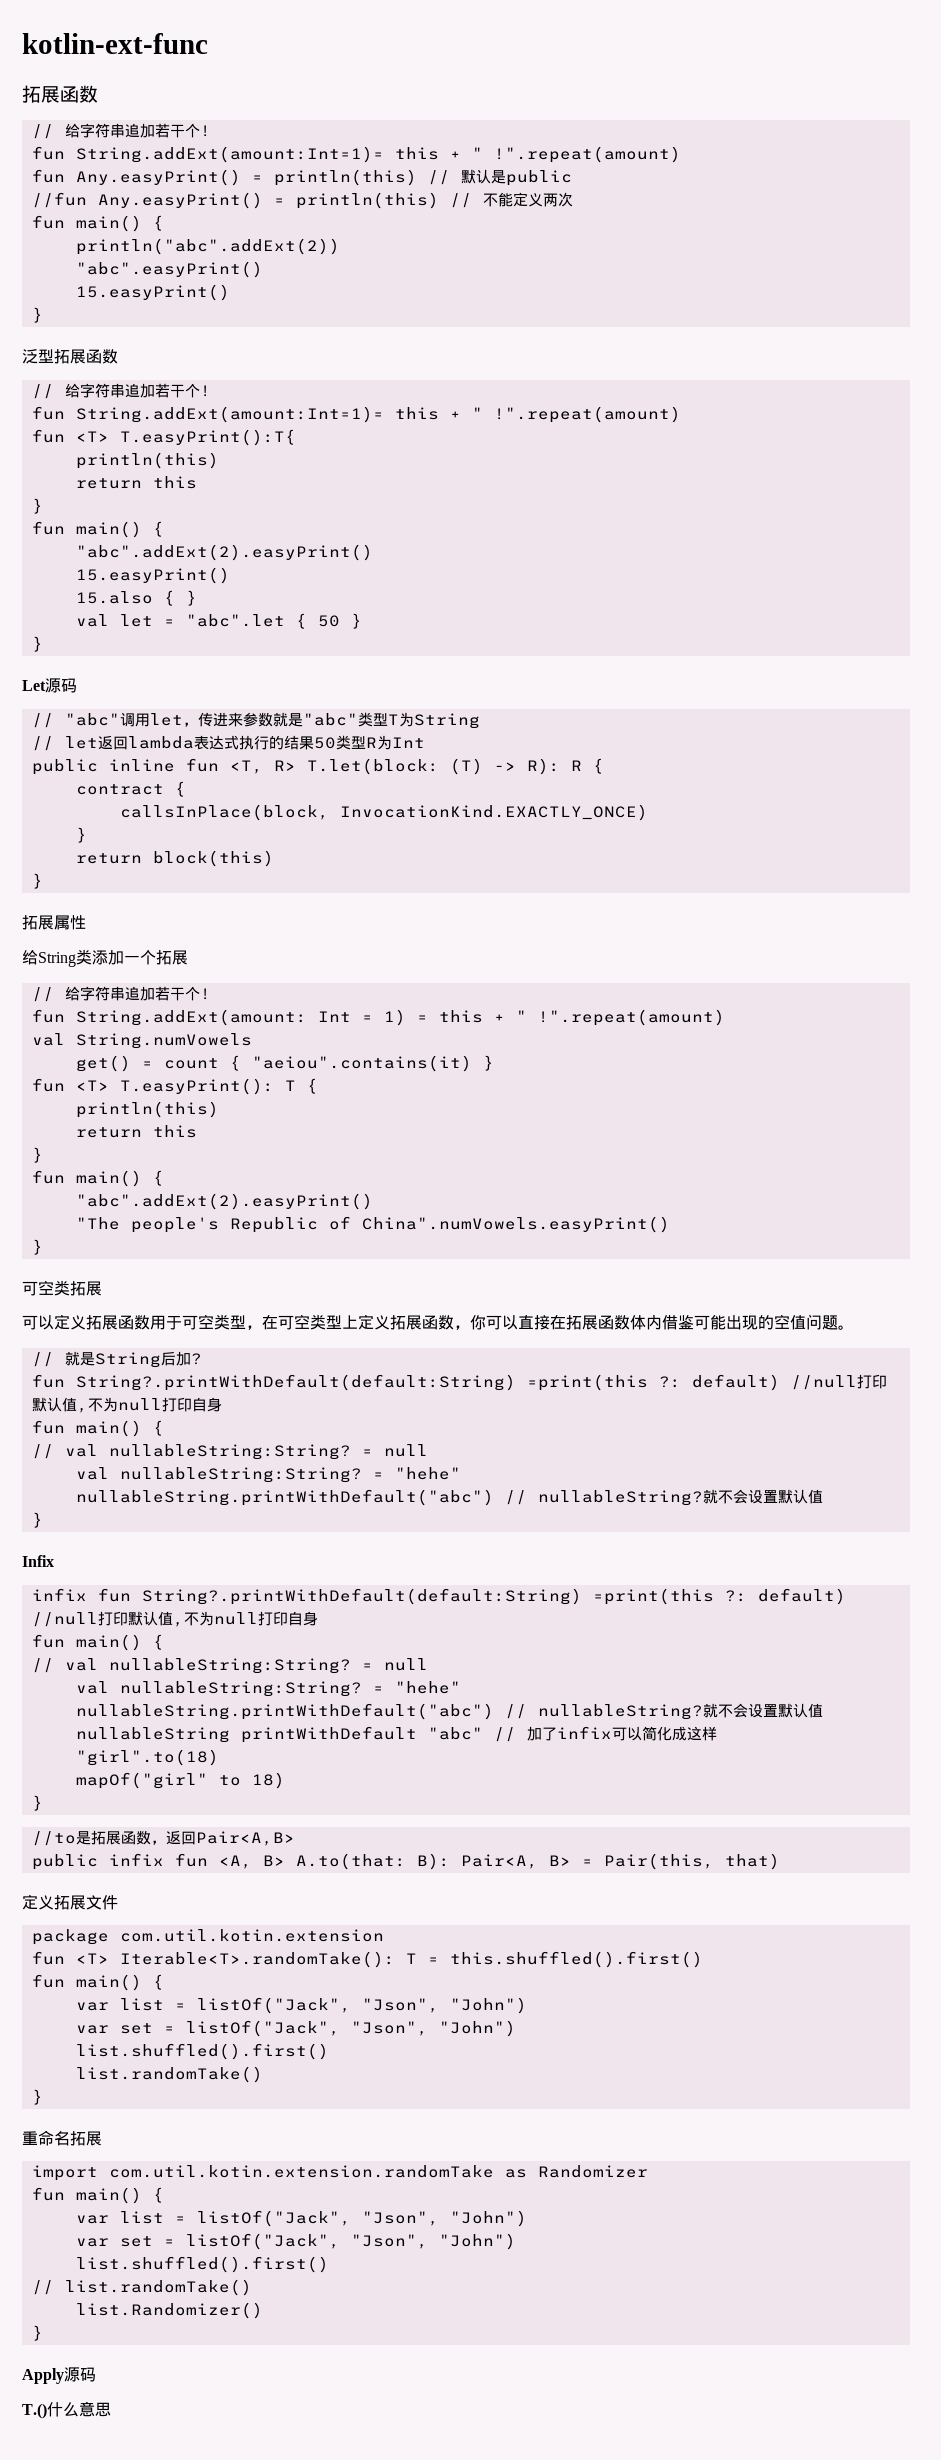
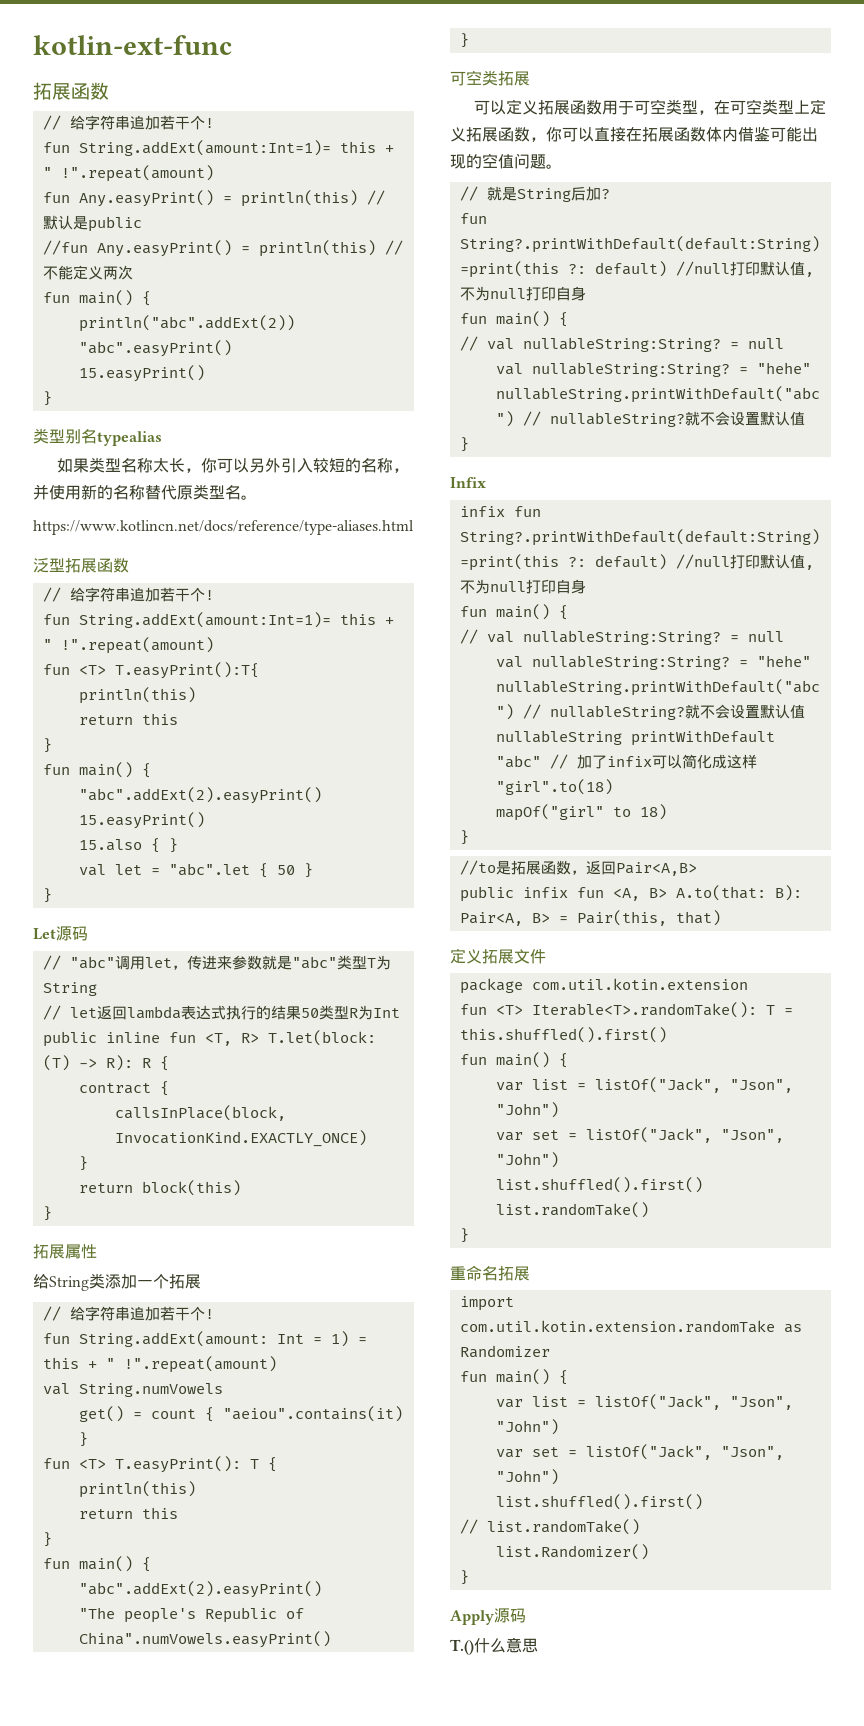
+ 类型别名typealias
+ 如果类型名称太长，你可以另外引入较短的名称，并使用新的名称替代原类型名。
+ https://www.kotlincn.net/docs/reference/type-aliases.html

